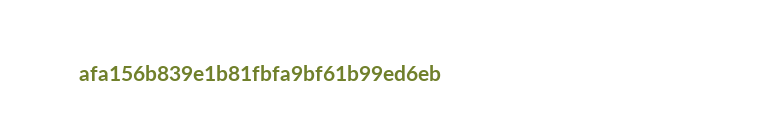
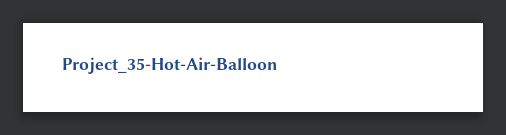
- afa156b839e1b81fbfa9bf61b99ed6eb
+ Project_35-Hot-Air-Balloon

